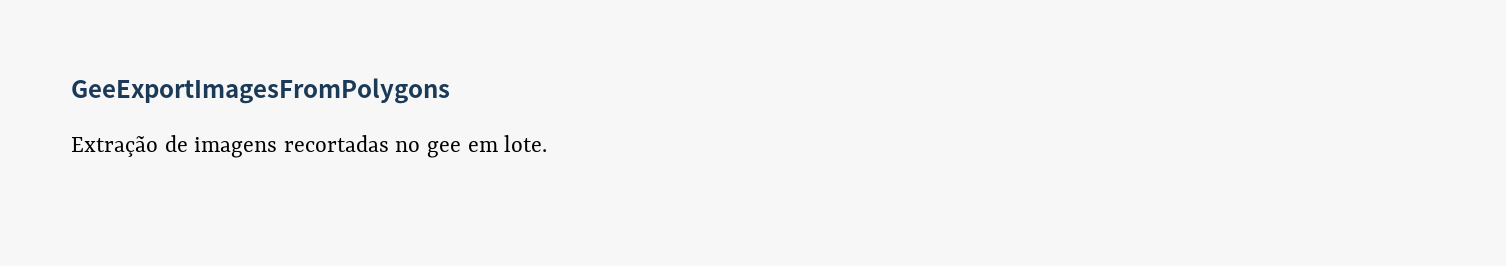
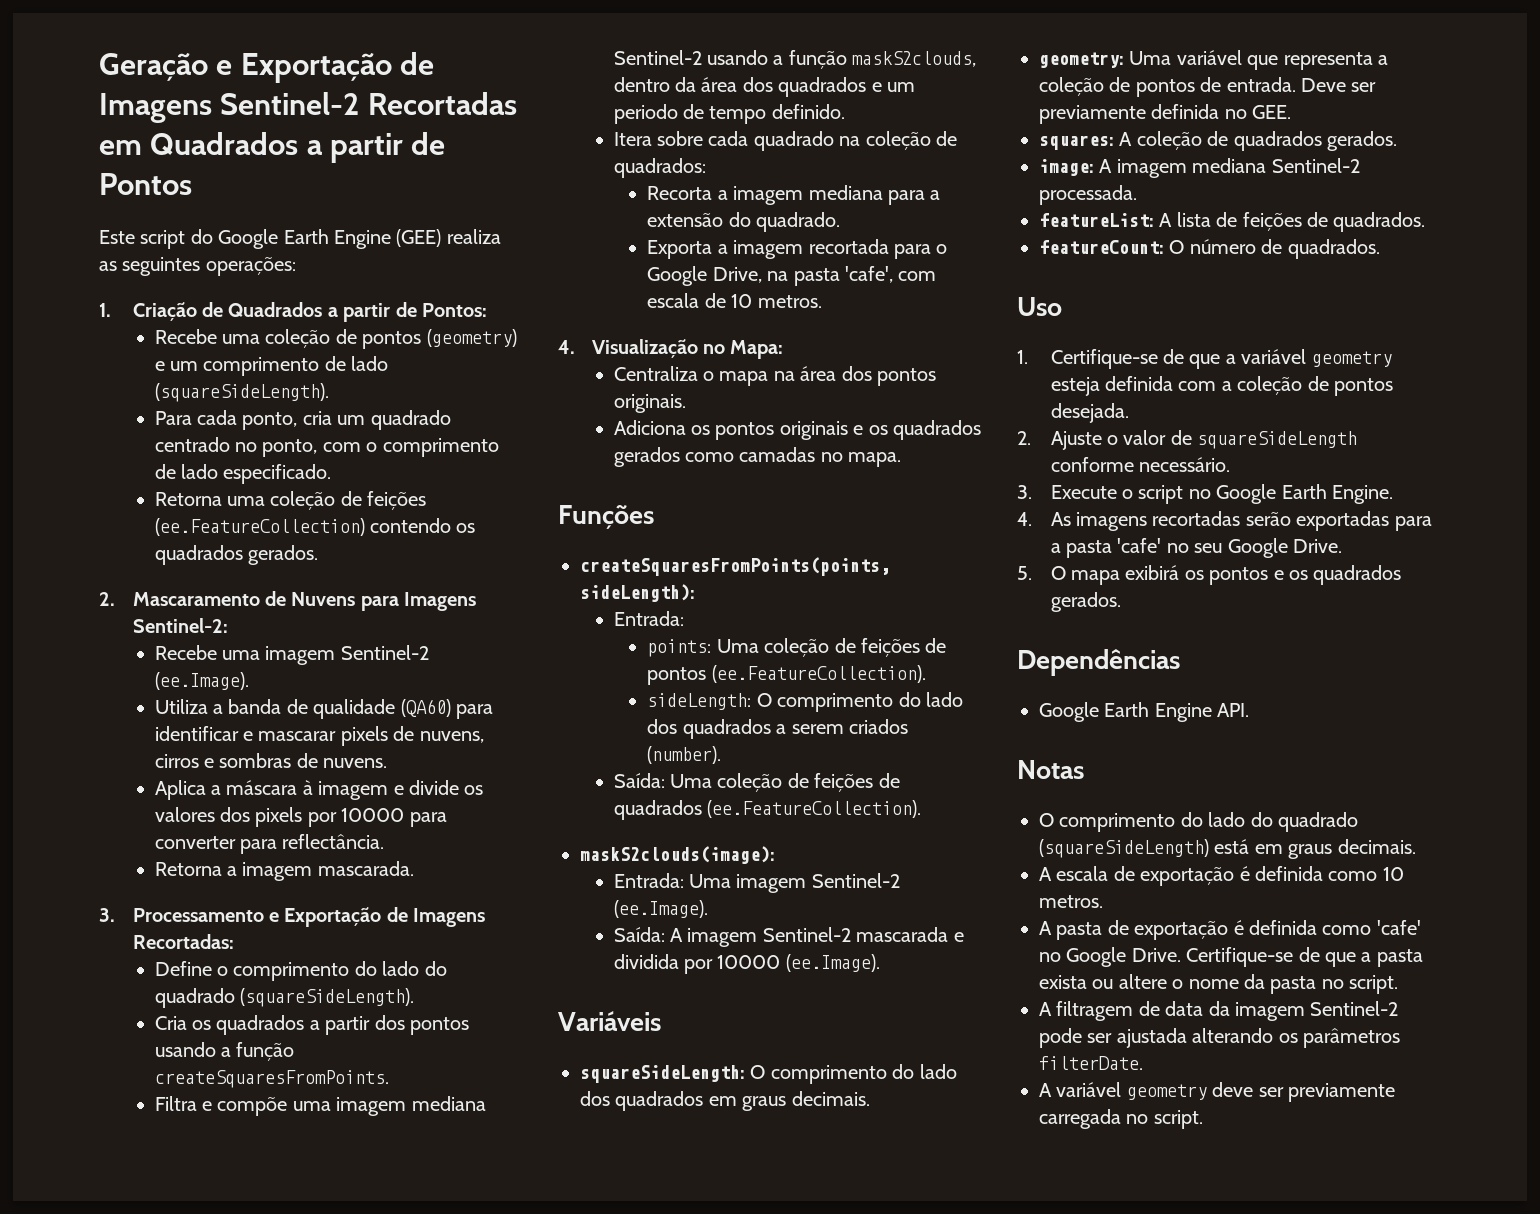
- GeeExportImagesFromPolygons
- Extração de imagens recortadas no gee em lote.
+ Geração e Exportação de Imagens Sentinel-2 Recortadas em Quadrados a partir de Pontos
+ Este script do Google Earth Engine (GEE) realiza as seguintes operações:
+ 1. Criação de Quadrados a partir de Pontos:
+ Recebe uma coleção de pontos (geometry) e um comprimento de lado (squareSideLength).
+ Para cada ponto, cria um quadrado centrado no ponto, com o comprimento de lado especificado.
+ Retorna uma coleção de feições (ee.FeatureCollection) contendo os quadrados gerados.
+ 2. Mascaramento de Nuvens para Imagens Sentinel-2:
+ Recebe uma imagem Sentinel-2 (ee.Image).
+ Utiliza a banda de qualidade (QA60) para identificar e mascarar pixels de nuvens, cirros e sombras de nuvens.
+ Aplica a máscara à imagem e divide os valores dos pixels por 10000 para converter para reflectância.
+ Retorna a imagem mascarada.
+ 3. Processamento e Exportação de Imagens Recortadas:
+ Define o comprimento do lado do quadrado (squareSideLength).
+ Cria os quadrados a partir dos pontos usando a função createSquaresFromPoints.
+ Filtra e compõe uma imagem mediana Sentinel-2 usando a função maskS2clouds, dentro da área dos quadrados e um periodo de tempo definido.
+ Itera sobre cada quadrado na coleção de quadrados:
+ Recorta a imagem mediana para a extensão do quadrado.
+ Exporta a imagem recortada para o Google Drive, na pasta 'cafe', com escala de 10 metros.
+ 4. Visualização no Mapa:
+ Centraliza o mapa na área dos pontos originais.
+ Adiciona os pontos originais e os quadrados gerados como camadas no mapa.
+ Funções
+ createSquaresFromPoints(points, sideLength):
+ Entrada:
+ points: Uma coleção de feições de pontos (ee.FeatureCollection).
+ sideLength: O comprimento do lado dos quadrados a serem criados (number).
+ Saída: Uma coleção de feições de quadrados (ee.FeatureCollection).
+ maskS2clouds(image):
+ Entrada: Uma imagem Sentinel-2 (ee.Image).
+ Saída: A imagem Sentinel-2 mascarada e dividida por 10000 (ee.Image).
+ Variáveis
+ squareSideLength: O comprimento do lado dos quadrados em graus decimais.
+ geometry: Uma variável que representa a coleção de pontos de entrada. Deve ser previamente definida no GEE.
+ squares: A coleção de quadrados gerados.
+ image: A imagem mediana Sentinel-2 processada.
+ featureList: A lista de feições de quadrados.
+ featureCount: O número de quadrados.
+ Uso
+ 1. Certifique-se de que a variável geometry esteja definida com a coleção de pontos desejada.
+ 2. Ajuste o valor de squareSideLength conforme necessário.
+ 3. Execute o script no Google Earth Engine.
+ 4. As imagens recortadas serão exportadas para a pasta 'cafe' no seu Google Drive.
+ 5. O mapa exibirá os pontos e os quadrados gerados.
+ Dependências
+ Google Earth Engine API.
+ Notas
+ O comprimento do lado do quadrado (squareSideLength) está em graus decimais.
+ A escala de exportação é definida como 10 metros.
+ A pasta de exportação é definida como 'cafe' no Google Drive. Certifique-se de que a pasta exista ou altere o nome da pasta no script.
+ A filtragem de data da imagem Sentinel-2 pode ser ajustada alterando os parâmetros filterDate.
+ A variável geometry deve ser previamente carregada no script.

